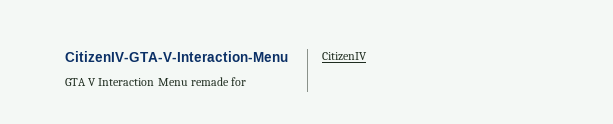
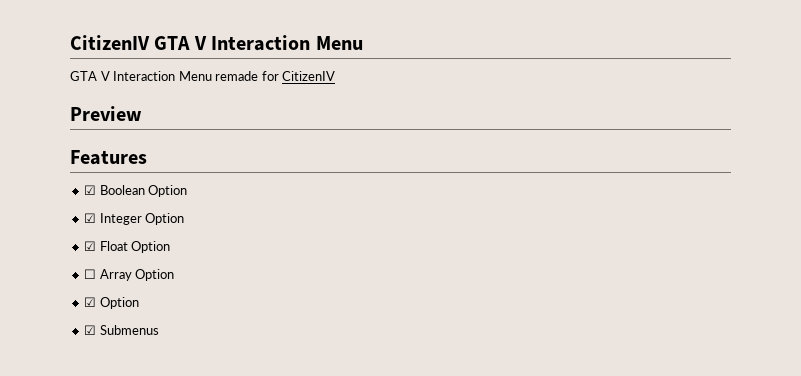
- CitizenIV-GTA-V-Interaction-Menu
+ CitizenIV GTA V Interaction Menu
+ Preview
+ Features
+ ☑ Boolean Option
+ ☑ Integer Option
+ ☑ Float Option
+ ☐ Array Option
+ ☑ Option
+ ☑ Submenus

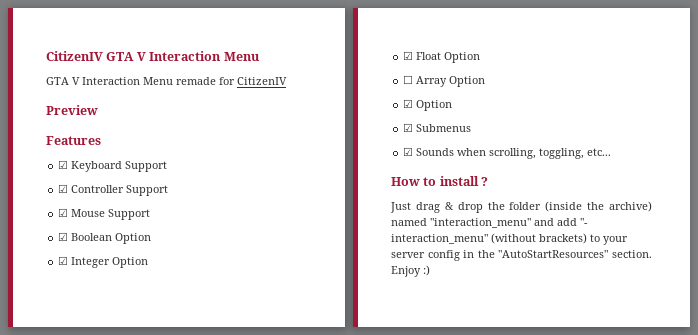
+ ☑ Keyboard Support
+ ☑ Controller Support
+ ☑ Mouse Support
+ ☑ Sounds when scrolling, toggling, etc...
+ How to install ?
+ Just drag & drop the folder (inside the archive) named "interaction_menu" and add "- interaction_menu" (without brackets) to your server config in the "AutoStartResources" section. Enjoy :)

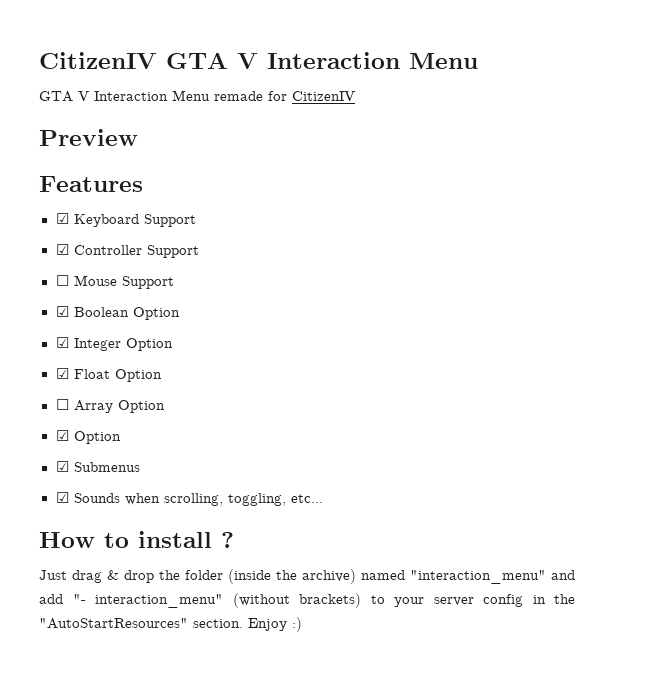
- ☑ Mouse Support
+ ☐ Mouse Support

